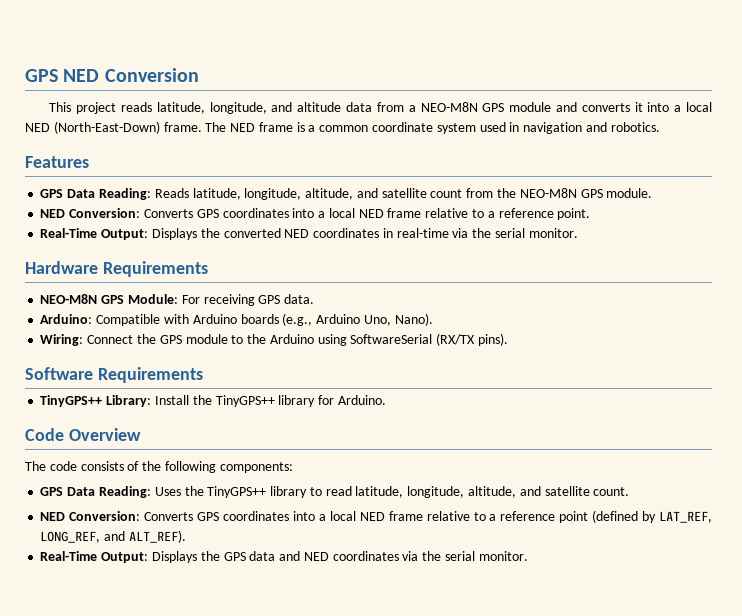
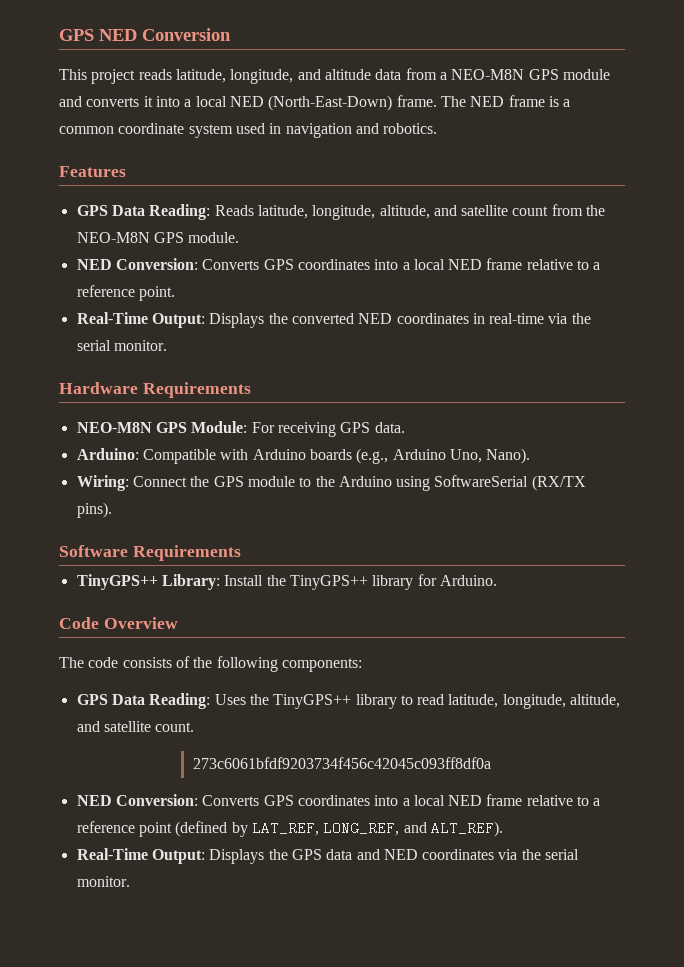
+ 273c6061bfdf9203734f456c42045c093ff8df0a

